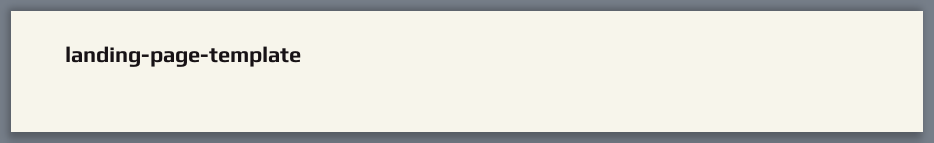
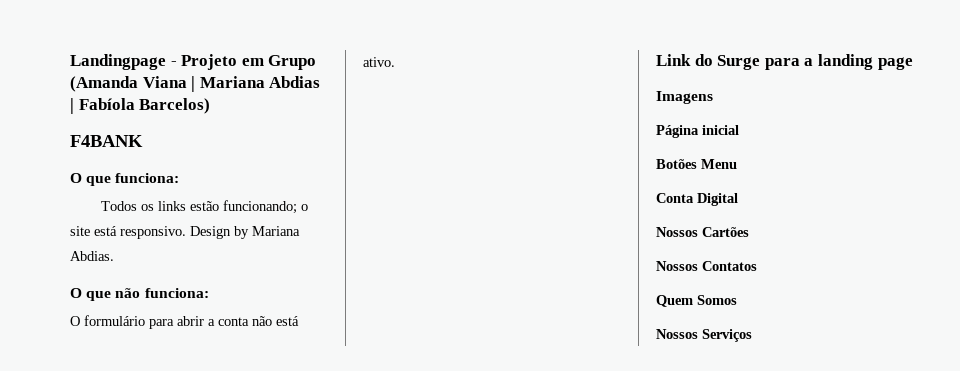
- landing-page-template
+ Landingpage - Projeto em Grupo (Amanda Viana | Mariana Abdias | Fabíola Barcelos)
+ F4BANK
+ O que funciona:
+ Todos os links estão funcionando; o site está responsivo. Design by Mariana Abdias.
+ O que não funciona:
+ O formulário para abrir a conta não está ativo.
+ Link do Surge para a landing page
+ Imagens
+ Página inicial
+ Botões Menu
+ Conta Digital
+ Nossos Cartões
+ Nossos Contatos
+ Quem Somos
+ Nossos Serviços

